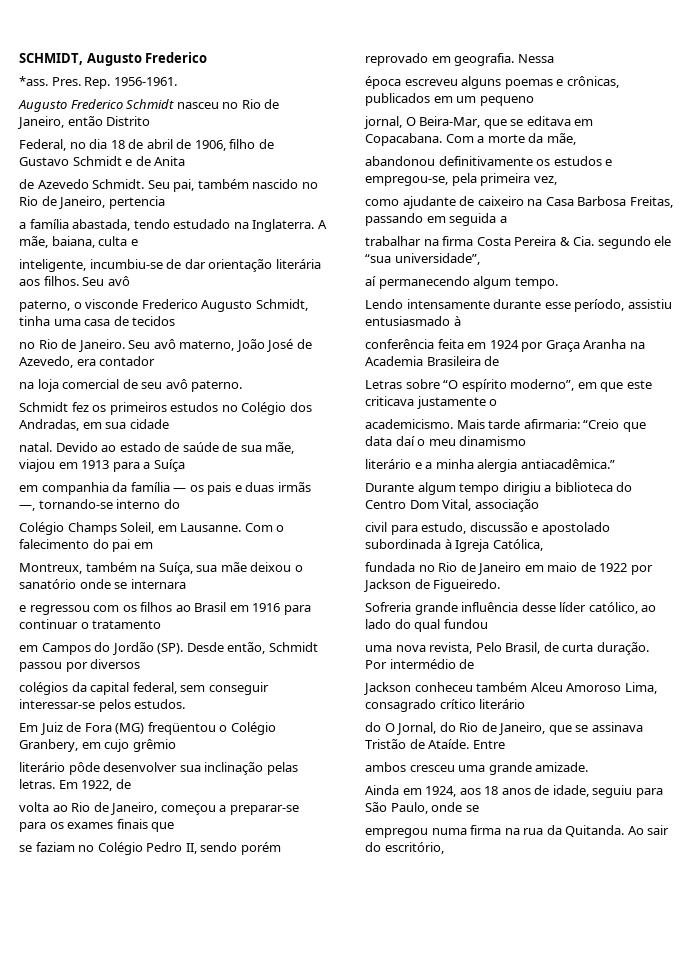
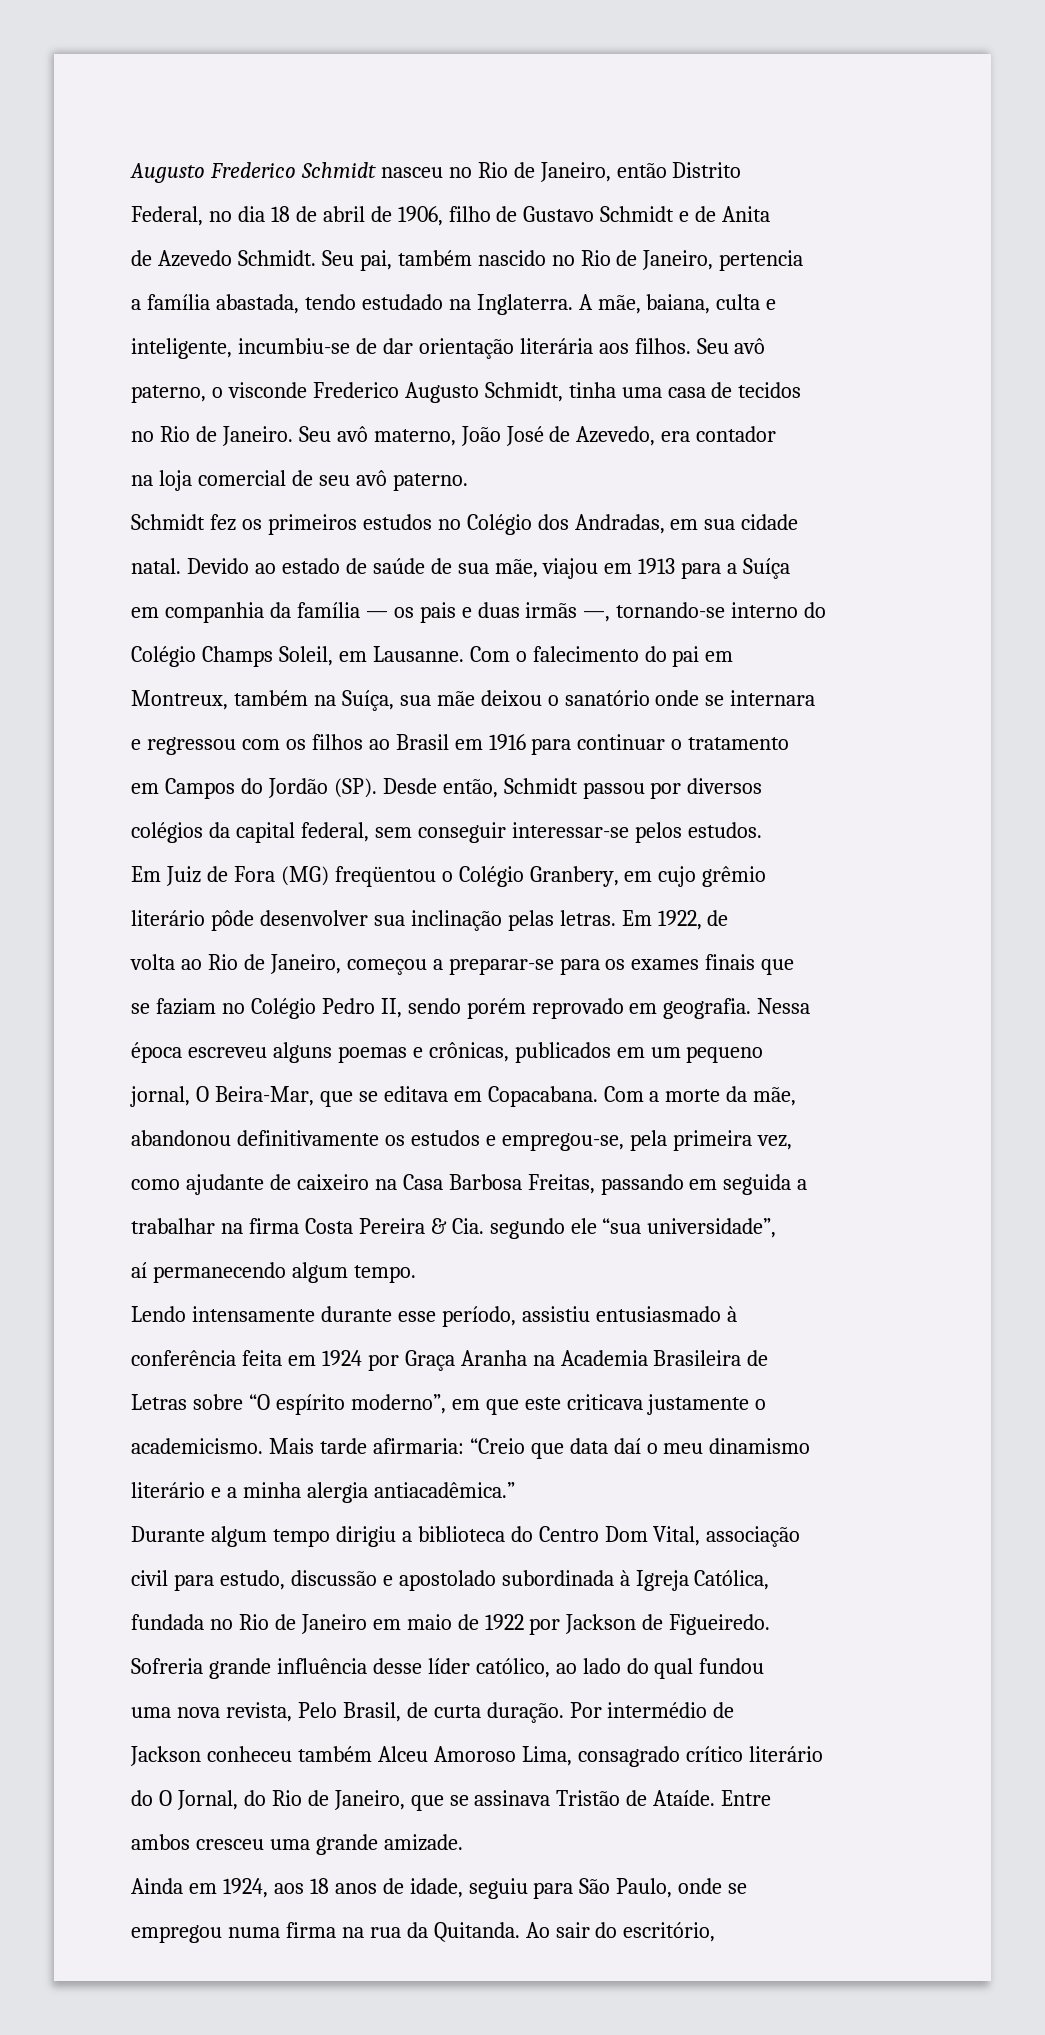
- SCHMIDT, Augusto Frederico
- *ass. Pres. Rep. 1956-1961.

